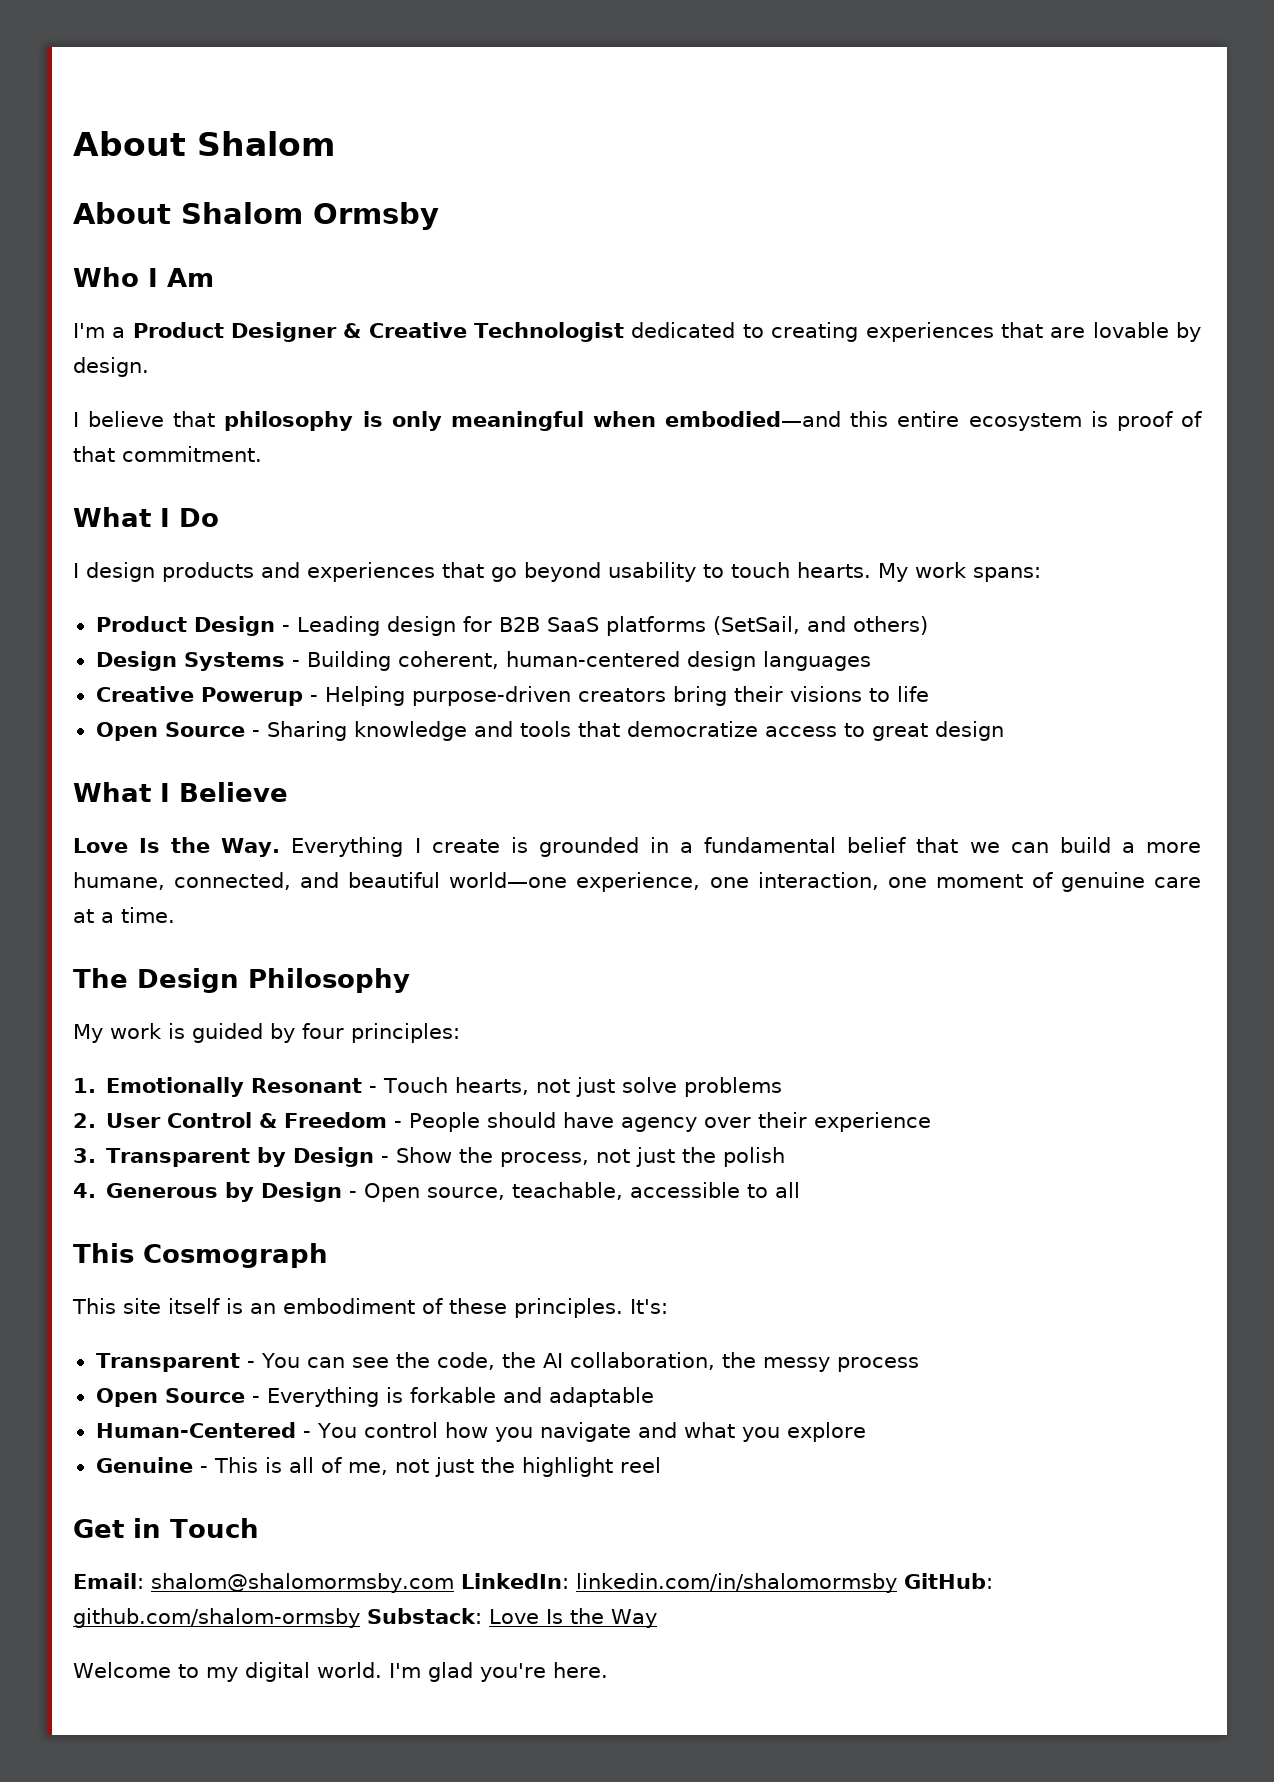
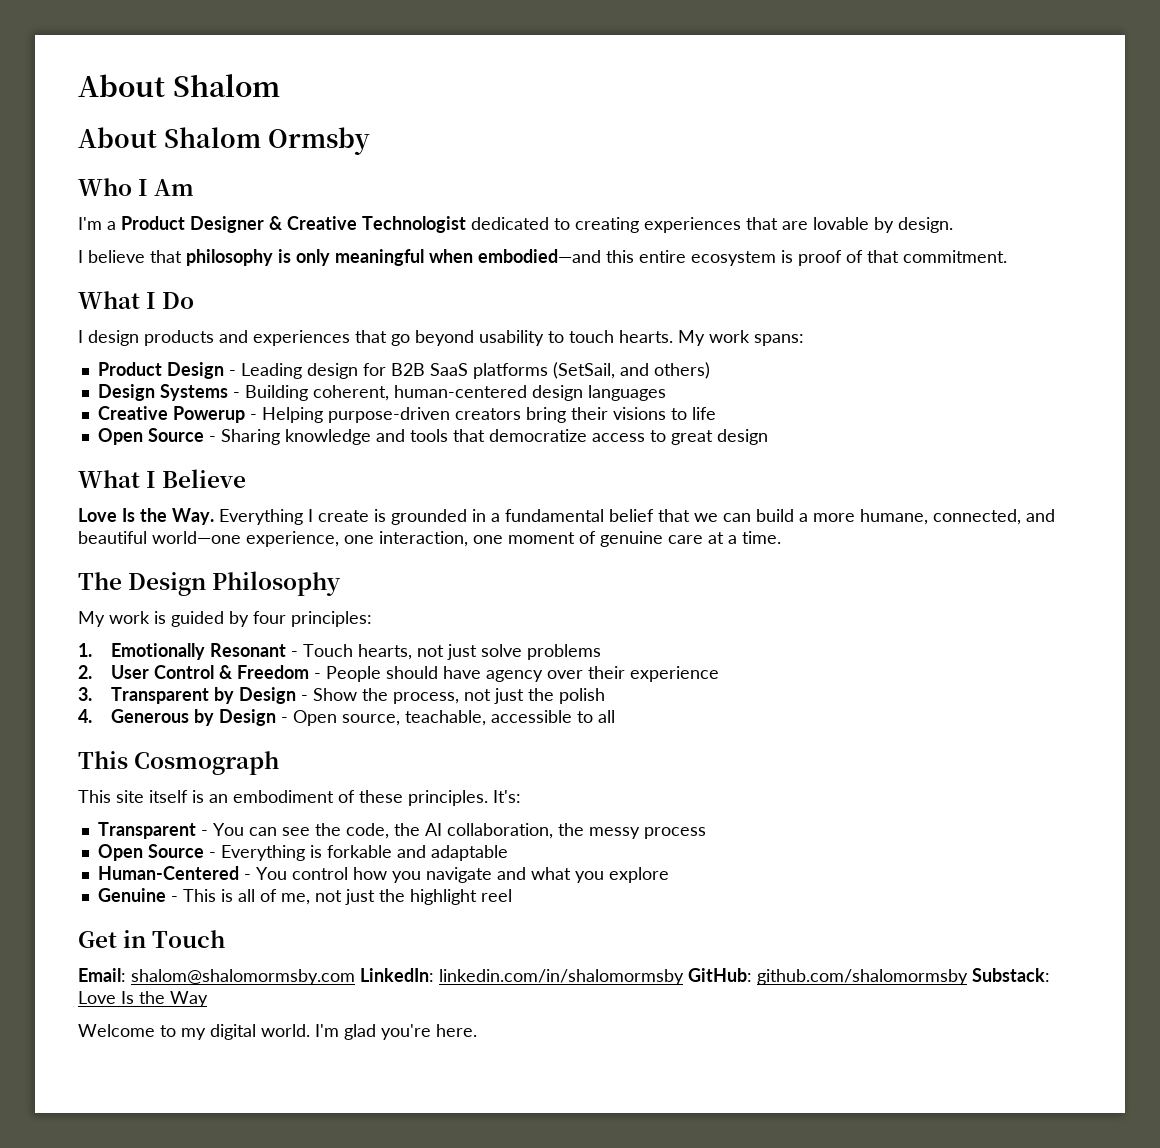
- Email: shalom@shalomormsby.com LinkedIn: linkedin.com/in/shalomormsby GitHub: github.com/shalom-ormsby Substack: Love Is the Way
+ Email: shalom@shalomormsby.com LinkedIn: linkedin.com/in/shalomormsby GitHub: github.com/shalomormsby Substack: Love Is the Way

